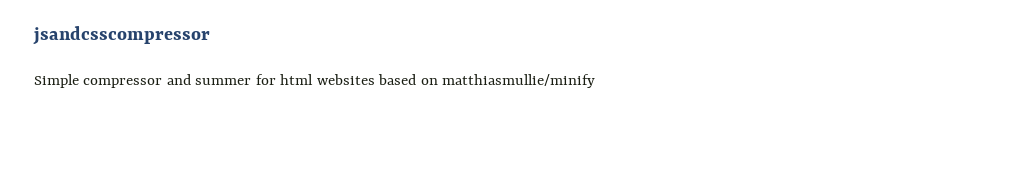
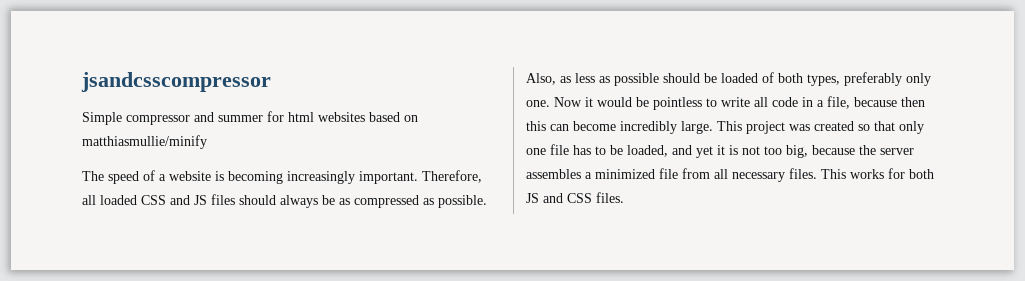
+ The speed of a website is becoming increasingly important. Therefore, all loaded CSS and JS files should always be as compressed as possible. Also, as less as possible should be loaded of both types, preferably only one. Now it would be pointless to write all code in a file, because then this can become incredibly large. This project was created so that only one file has to be loaded, and yet it is not too big, because the server assembles a minimized file from all necessary files. This works for both JS and CSS files.

